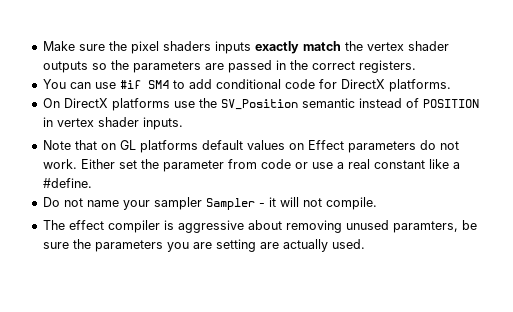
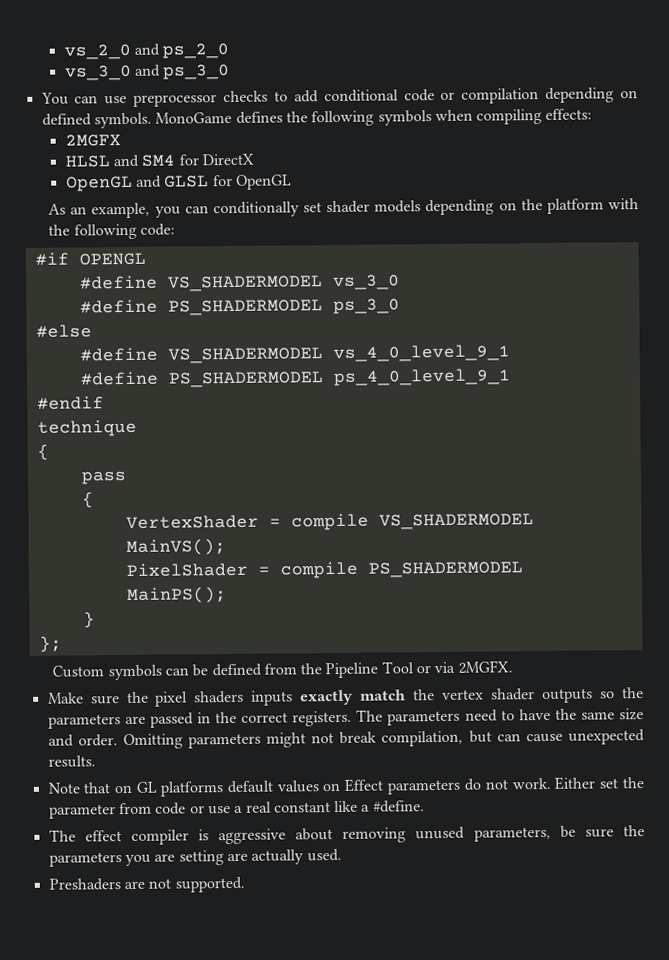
+ vs_2_0 and ps_2_0
+ vs_3_0 and ps_3_0
+ You can use preprocessor checks to add conditional code or compilation depending on defined symbols. MonoGame defines the following symbols when compiling effects:
+ 2MGFX
+ HLSL and SM4 for DirectX
+ OpenGL and GLSL for OpenGL
+ As an example, you can conditionally set shader models depending on the platform with the following code:
+ #if OPENGL
+ #define VS_SHADERMODEL vs_3_0
+ #define PS_SHADERMODEL ps_3_0
+ #else
+ #define VS_SHADERMODEL vs_4_0_level_9_1
+ #define PS_SHADERMODEL ps_4_0_level_9_1
+ #endif
+ technique
+ {
+ pass
+ {
+ VertexShader = compile VS_SHADERMODEL MainVS();
+ PixelShader = compile PS_SHADERMODEL MainPS();
+ }
+ };
+ Custom symbols can be defined from the Pipeline Tool or via 2MGFX.
- Make sure the pixel shaders inputs exactly match the vertex shader outputs so the parameters are passed in the correct registers.
- You can use #if SM4 to add conditional code for DirectX platforms.
- On DirectX platforms use the SV_Position semantic instead of POSITION in vertex shader inputs.
+ Make sure the pixel shaders inputs exactly match the vertex shader outputs so the parameters are passed in the correct registers. The parameters need to have the same size and order. Omitting parameters might not break compilation, but can cause unexpected results.
- Do not name your sampler Sampler - it will not compile.
- The effect compiler is aggressive about removing unused paramters, be sure the parameters you are setting are actually used.
+ The effect compiler is aggressive about removing unused parameters, be sure the parameters you are setting are actually used.
+ Preshaders are not supported.

